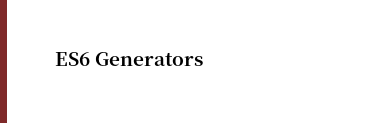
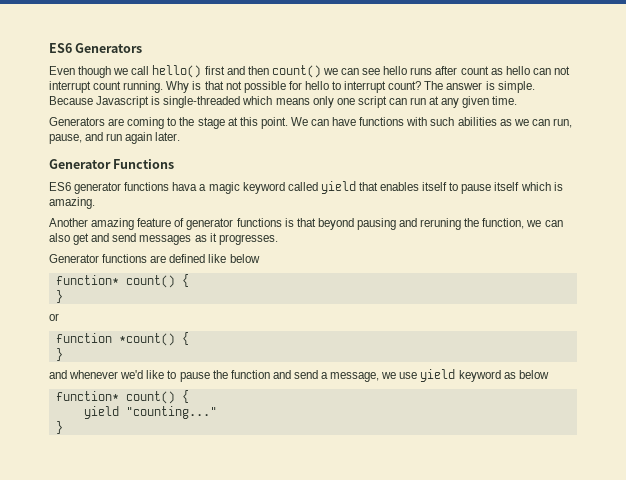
+ Even though we call hello() first and then count() we can see hello runs after count as hello can not interrupt count running. Why is that not possible for hello to interrupt count? The answer is simple. Because Javascript is single-threaded which means only one script can run at any given time.
+ Generators are coming to the stage at this point. We can have functions with such abilities as we can run, pause, and run again later.
+ Generator Functions
+ ES6 generator functions hava a magic keyword called yield that enables itself to pause itself which is amazing.
+ Another amazing feature of generator functions is that beyond pausing and reruning the function, we can also get and send messages as it progresses.
+ Generator functions are defined like below
+ function* count() {
+ }
+ or
+ function *count() {
+ }
+ and whenever we'd like to pause the function and send a message, we use yield keyword as below
+ function* count() {
+ yield "counting..."
+ }

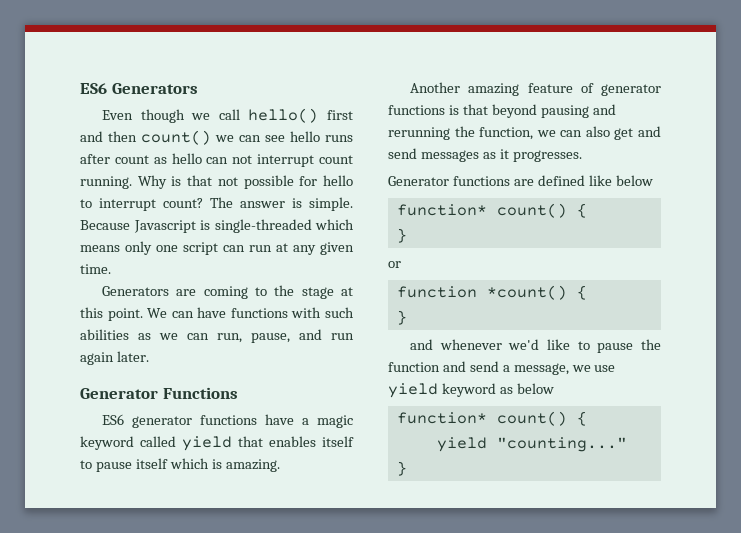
- ES6 generator functions hava a magic keyword called yield that enables itself to pause itself which is amazing.
+ ES6 generator functions have a magic keyword called yield that enables itself to pause itself which is amazing.
- Another amazing feature of generator functions is that beyond pausing and reruning the function, we can also get and send messages as it progresses.
+ Another amazing feature of generator functions is that beyond pausing and rerunning the function, we can also get and send messages as it progresses.

